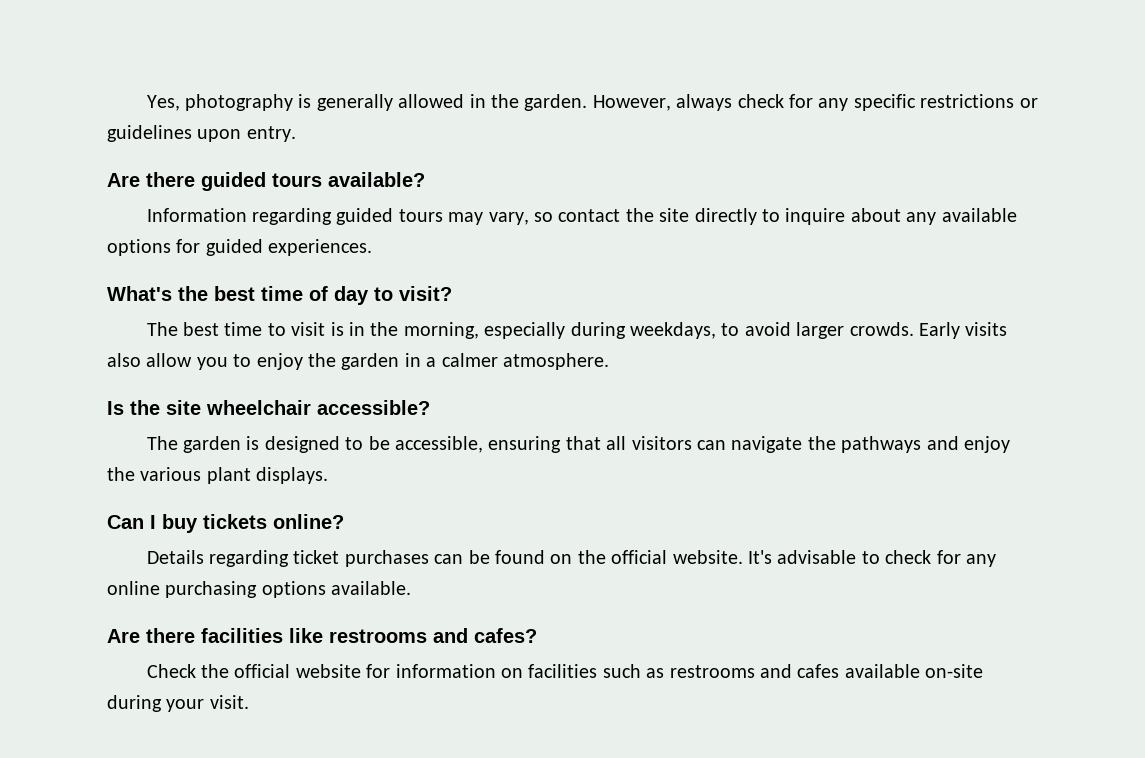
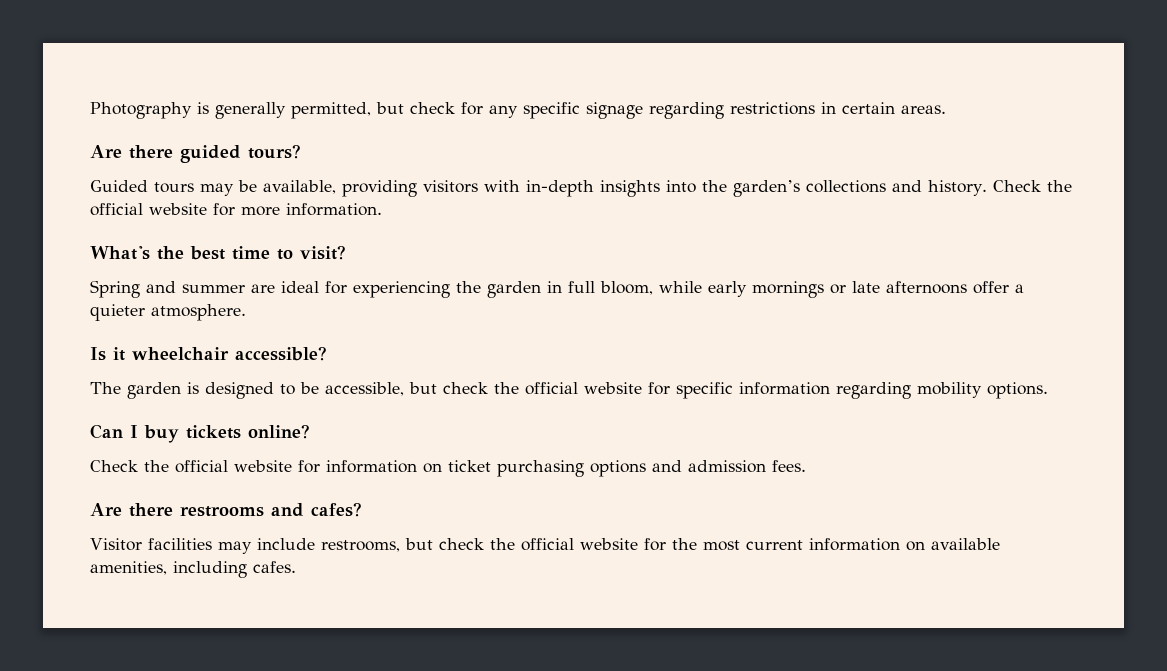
- Yes, photography is generally allowed in the garden. However, always check for any specific restrictions or guidelines upon entry.
- Are there guided tours available?
- Information regarding guided tours may vary, so contact the site directly to inquire about any available options for guided experiences.
+ Photography is generally permitted, but check for any specific signage regarding restrictions in certain areas.
+ Are there guided tours?
+ Guided tours may be available, providing visitors with in-depth insights into the garden’s collections and history. Check the official website for more information.
- What's the best time of day to visit?
+ What's the best time to visit?
- The best time to visit is in the morning, especially during weekdays, to avoid larger crowds. Early visits also allow you to enjoy the garden in a calmer atmosphere.
+ Spring and summer are ideal for experiencing the garden in full bloom, while early mornings or late afternoons offer a quieter atmosphere.
- Is the site wheelchair accessible?
+ Is it wheelchair accessible?
- The garden is designed to be accessible, ensuring that all visitors can navigate the pathways and enjoy the various plant displays.
+ The garden is designed to be accessible, but check the official website for specific information regarding mobility options.
- Details regarding ticket purchases can be found on the official website. It's advisable to check for any online purchasing options available.
- Are there facilities like restrooms and cafes?
- Check the official website for information on facilities such as restrooms and cafes available on-site during your visit.
+ Check the official website for information on ticket purchasing options and admission fees.
+ Are there restrooms and cafes?
+ Visitor facilities may include restrooms, but check the official website for the most current information on available amenities, including cafes.

